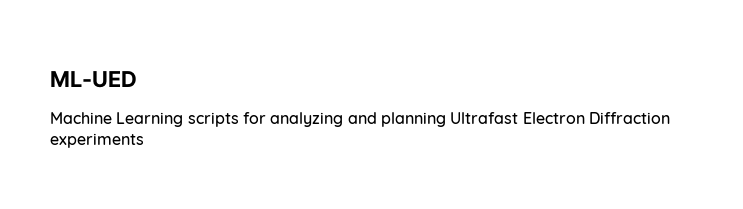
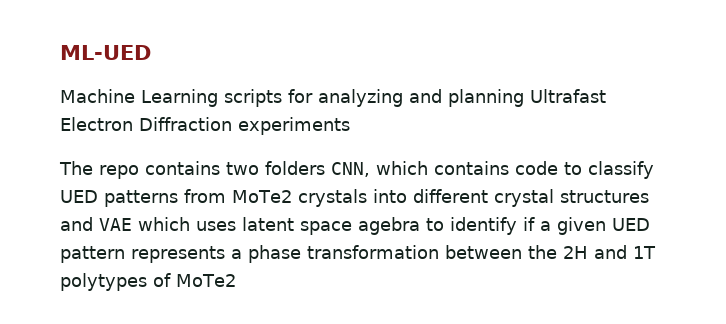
+ The repo contains two folders CNN, which contains code to classify UED patterns from MoTe2 crystals into different crystal structures and VAE which uses latent space agebra to identify if a given UED pattern represents a phase transformation between the 2H and 1T polytypes of MoTe2

